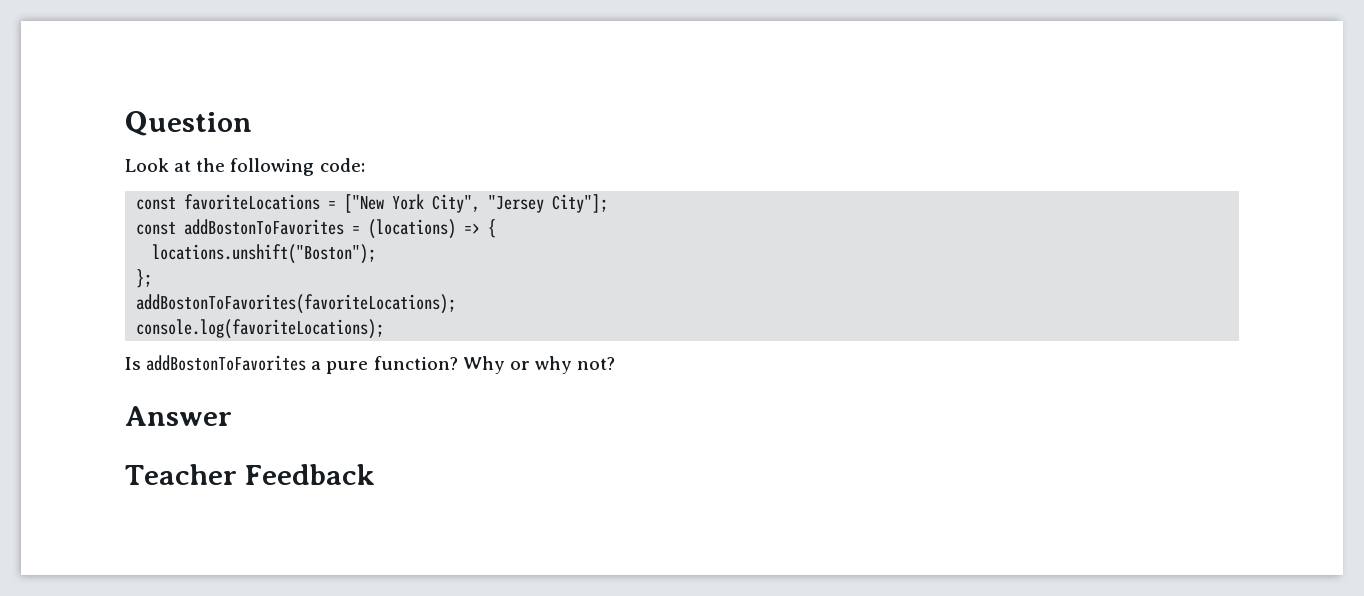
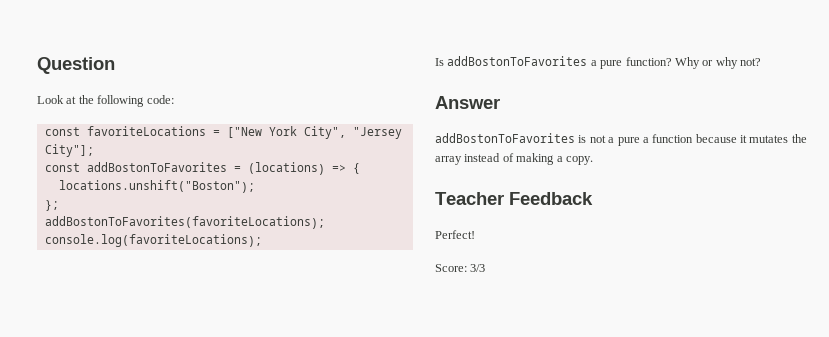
+ addBostonToFavorites is not a pure a function because it mutates the array instead of making a copy.
+ Perfect!
+ Score: 3/3

